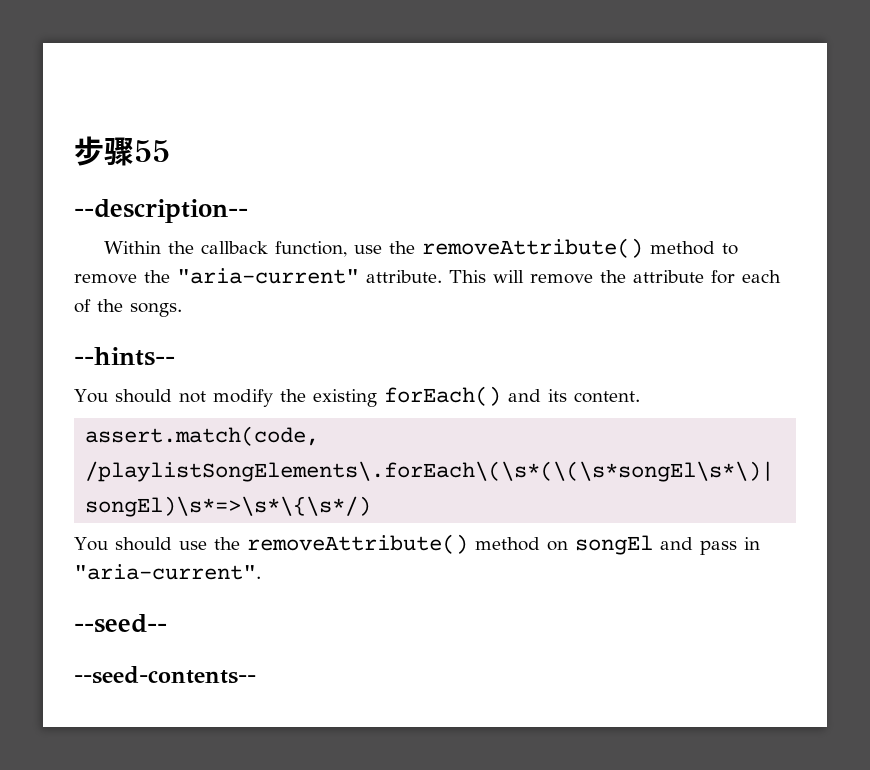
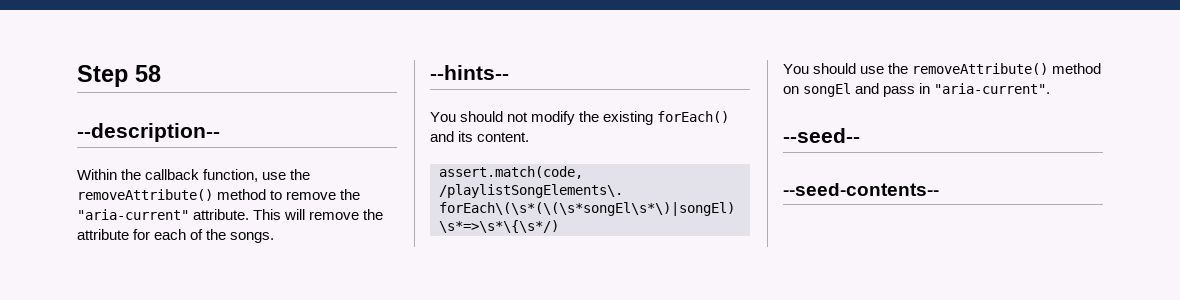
- 步骤55
+ Step 58

